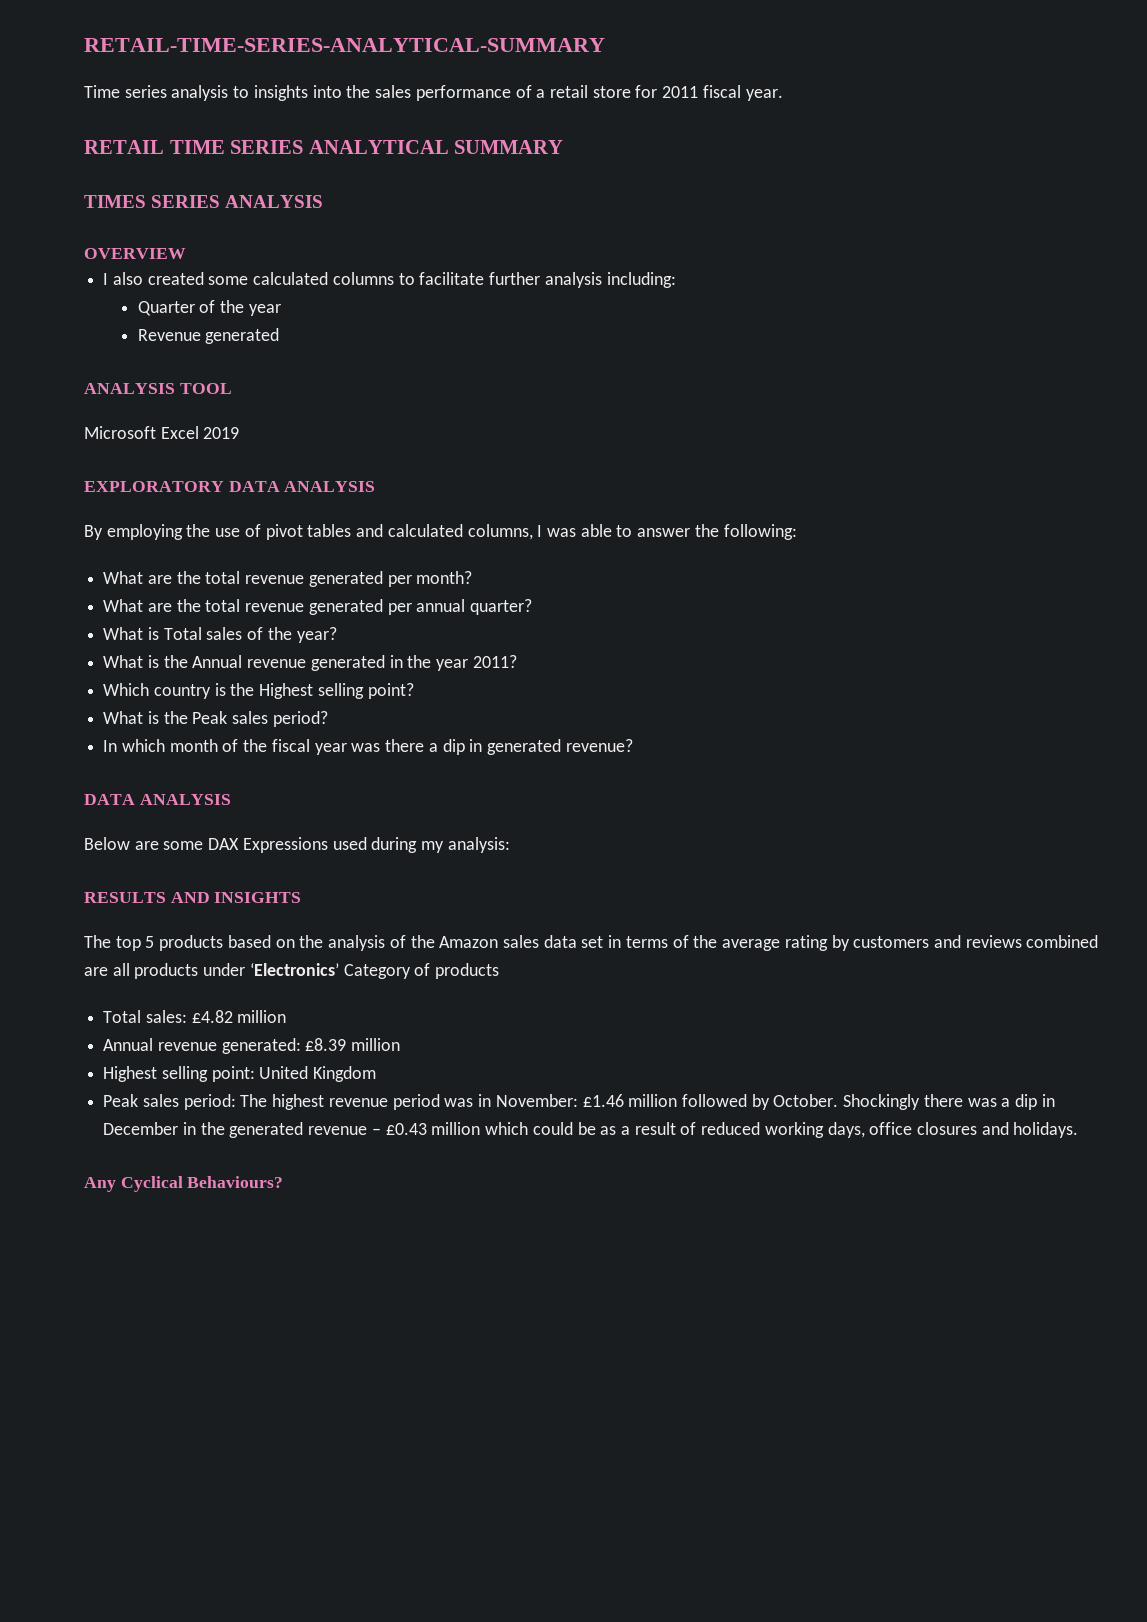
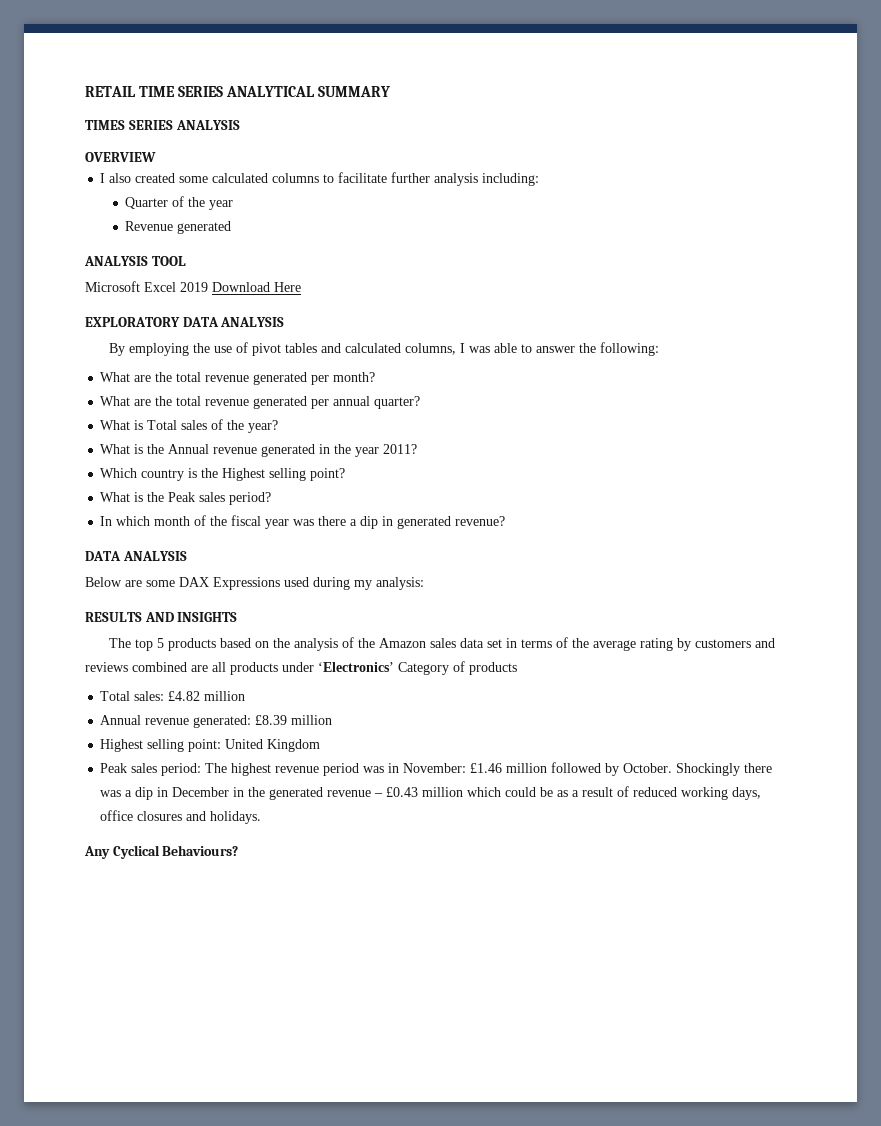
- RETAIL-TIME-SERIES-ANALYTICAL-SUMMARY
- Time series analysis to insights into the sales performance of a retail store for 2011 fiscal year.
- Microsoft Excel 2019
+ Microsoft Excel 2019 Download Here

